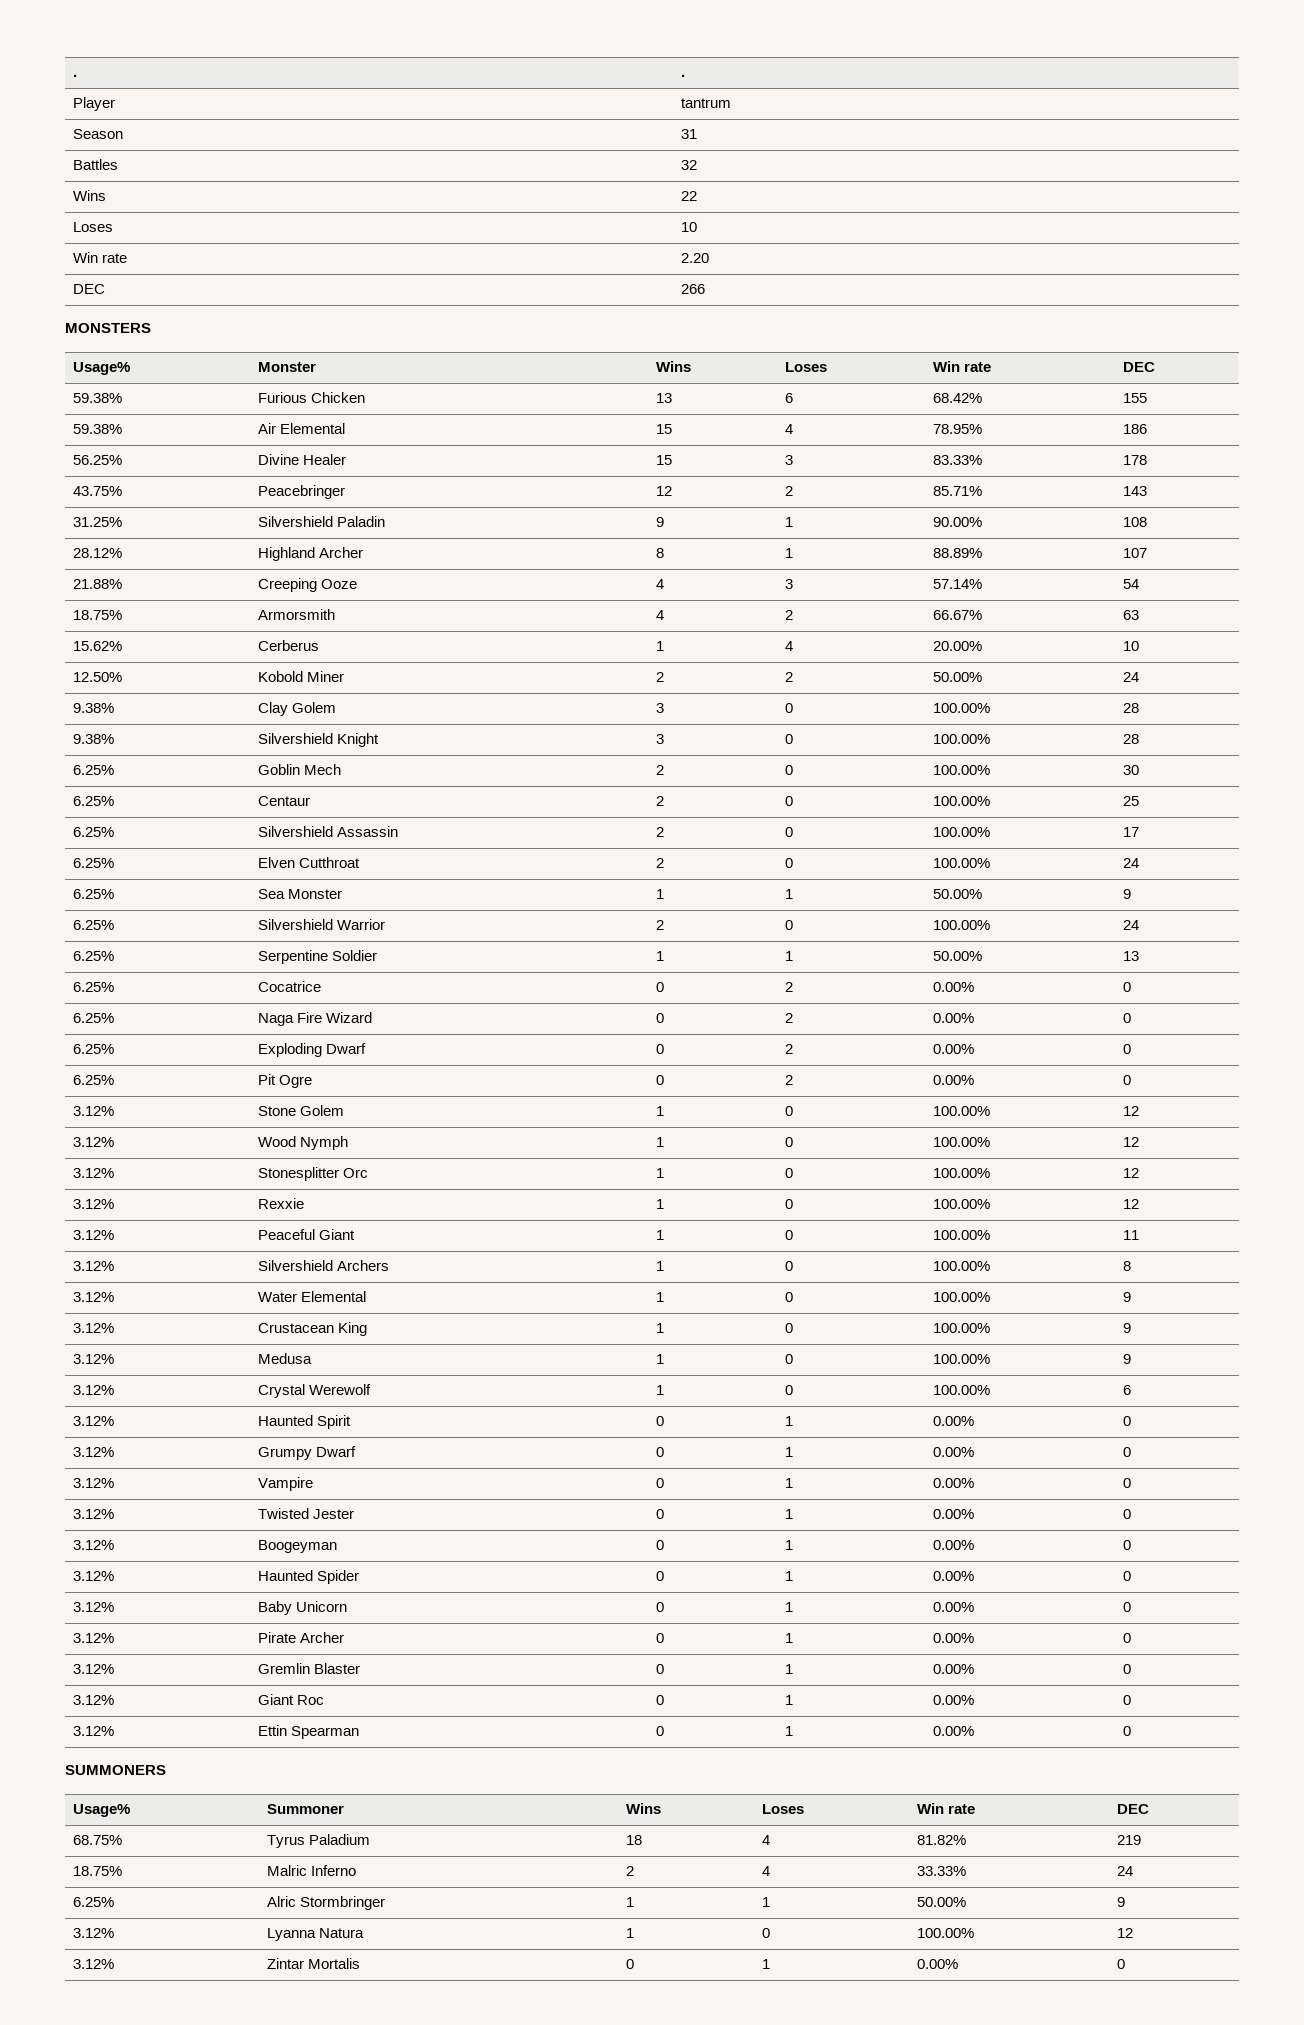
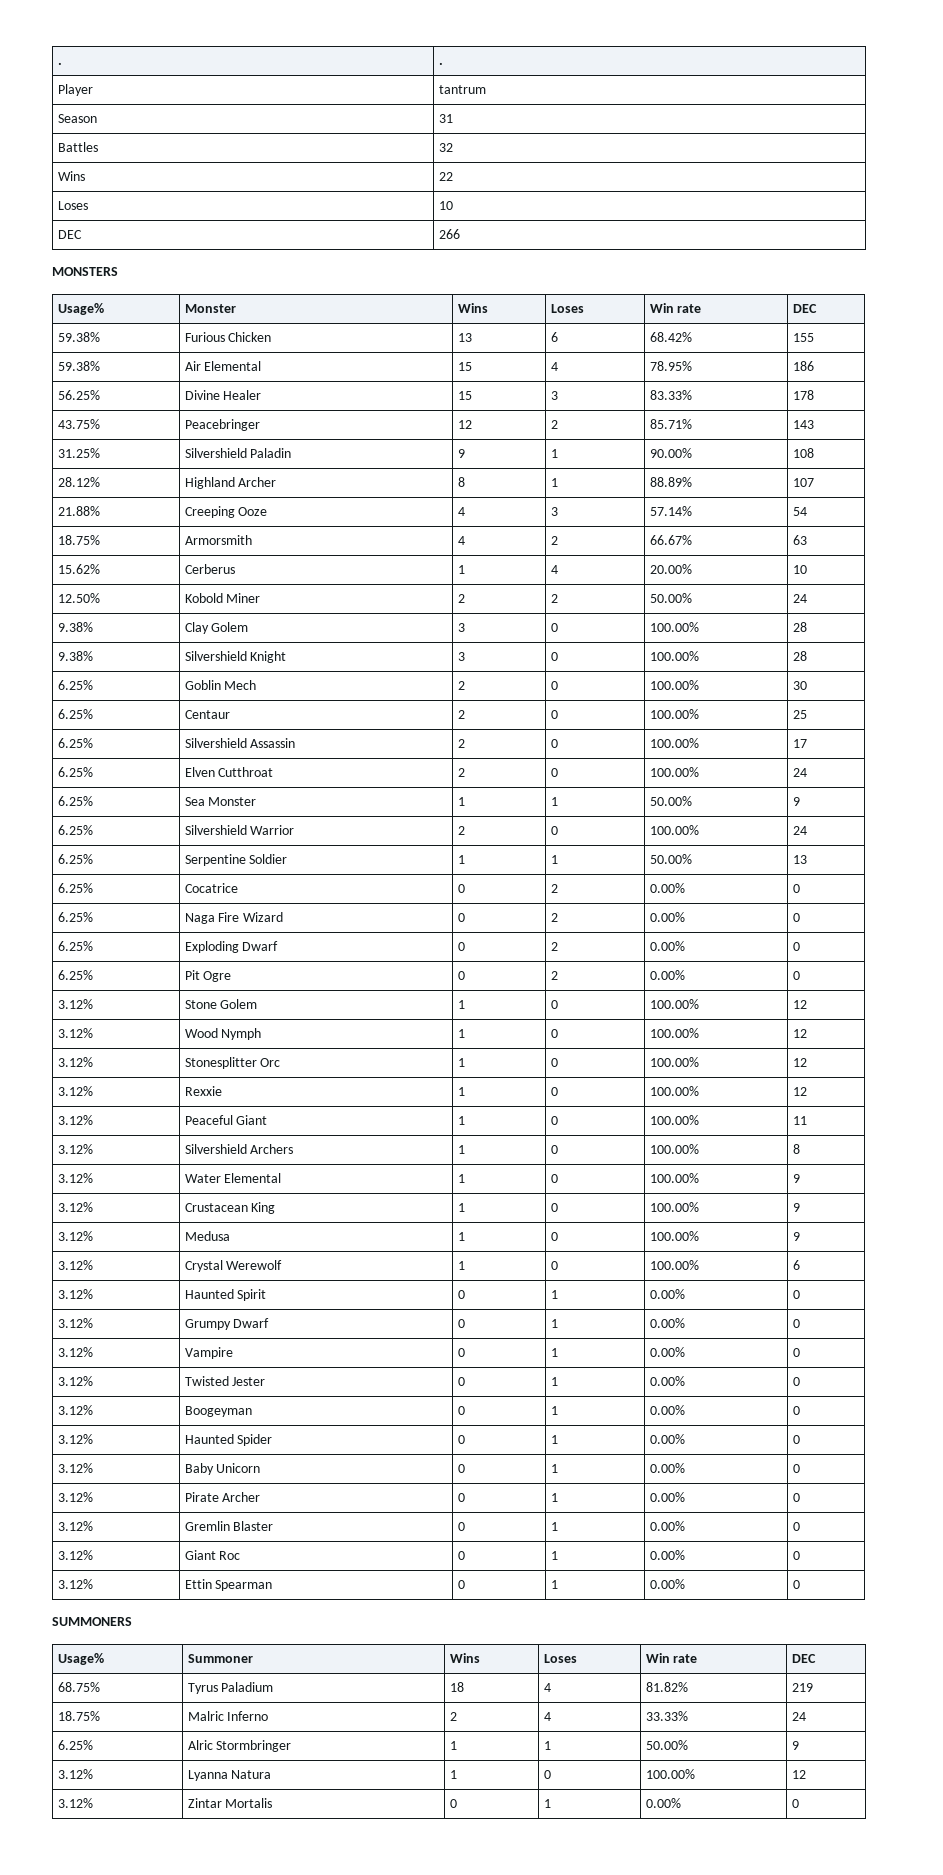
- Win rate | 2.20

